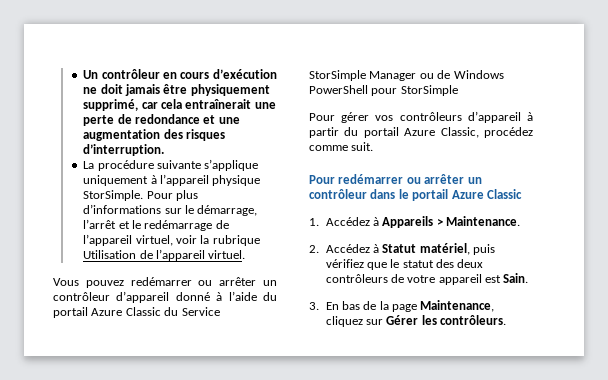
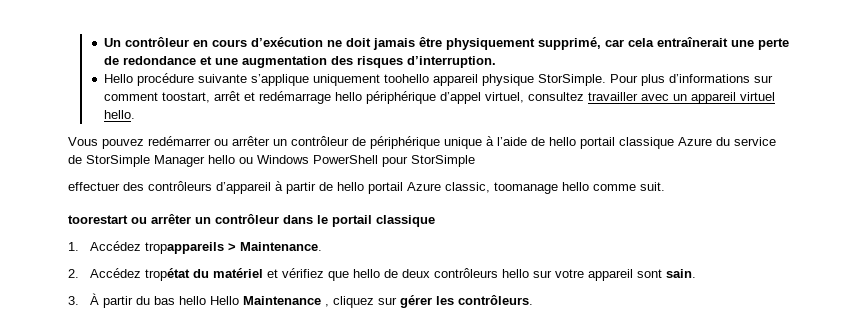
- La procédure suivante s’applique uniquement à l’appareil physique StorSimple.
+ Hello procédure suivante s’applique uniquement toohello appareil physique StorSimple.
- Pour plus d’informations sur le démarrage, l’arrêt et le redémarrage de l’appareil virtuel, voir la rubrique Utilisation de l’appareil virtuel.
+ Pour plus d’informations sur comment toostart, arrêt et redémarrage hello périphérique d’appel virtuel, consultez travailler avec un appareil virtuel hello.
- Vous pouvez redémarrer ou arrêter un contrôleur d’appareil donné à l’aide du portail Azure Classic du Service StorSimple Manager ou de Windows PowerShell pour StorSimple
+ Vous pouvez redémarrer ou arrêter un contrôleur de périphérique unique à l’aide de hello portail classique Azure du service de StorSimple Manager hello ou Windows PowerShell pour StorSimple
- Pour gérer vos contrôleurs d’appareil à partir du portail Azure Classic, procédez comme suit.
+ effectuer des contrôleurs d’appareil à partir de hello portail Azure classic, toomanage hello comme suit.
- Pour redémarrer ou arrêter un contrôleur dans le portail Azure Classic
+ toorestart ou arrêter un contrôleur dans le portail classique
- 1. Accédez à Appareils > Maintenance.
+ 1. Accédez tropappareils > Maintenance.
- 2. Accédez à Statut matériel, puis vérifiez que le statut des deux contrôleurs de votre appareil est Sain.
- 3. En bas de la page Maintenance, cliquez sur Gérer les contrôleurs.
+ 2. Accédez tropétat du matériel et vérifiez que hello de deux contrôleurs hello sur votre appareil sont sain.
+ 3. À partir du bas hello Hello Maintenance , cliquez sur gérer les contrôleurs.

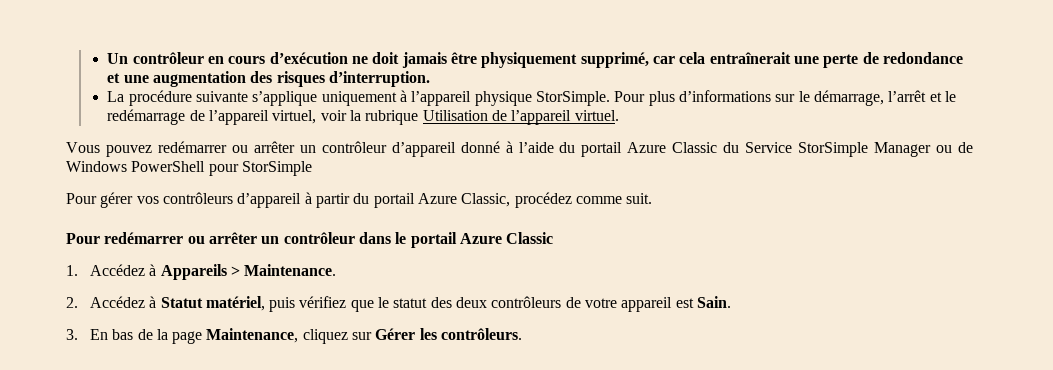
- Hello procédure suivante s’applique uniquement toohello appareil physique StorSimple.
+ La procédure suivante s’applique uniquement à l’appareil physique StorSimple.
- Pour plus d’informations sur comment toostart, arrêt et redémarrage hello périphérique d’appel virtuel, consultez travailler avec un appareil virtuel hello.
+ Pour plus d’informations sur le démarrage, l’arrêt et le redémarrage de l’appareil virtuel, voir la rubrique Utilisation de l’appareil virtuel.
- Vous pouvez redémarrer ou arrêter un contrôleur de périphérique unique à l’aide de hello portail classique Azure du service de StorSimple Manager hello ou Windows PowerShell pour StorSimple
+ Vous pouvez redémarrer ou arrêter un contrôleur d’appareil donné à l’aide du portail Azure Classic du Service StorSimple Manager ou de Windows PowerShell pour StorSimple
- effectuer des contrôleurs d’appareil à partir de hello portail Azure classic, toomanage hello comme suit.
+ Pour gérer vos contrôleurs d’appareil à partir du portail Azure Classic, procédez comme suit.
- toorestart ou arrêter un contrôleur dans le portail classique
+ Pour redémarrer ou arrêter un contrôleur dans le portail Azure Classic
- 1. Accédez tropappareils > Maintenance.
+ 1. Accédez à Appareils > Maintenance.
- 2. Accédez tropétat du matériel et vérifiez que hello de deux contrôleurs hello sur votre appareil sont sain.
- 3. À partir du bas hello Hello Maintenance , cliquez sur gérer les contrôleurs.
+ 2. Accédez à Statut matériel, puis vérifiez que le statut des deux contrôleurs de votre appareil est Sain.
+ 3. En bas de la page Maintenance, cliquez sur Gérer les contrôleurs.

